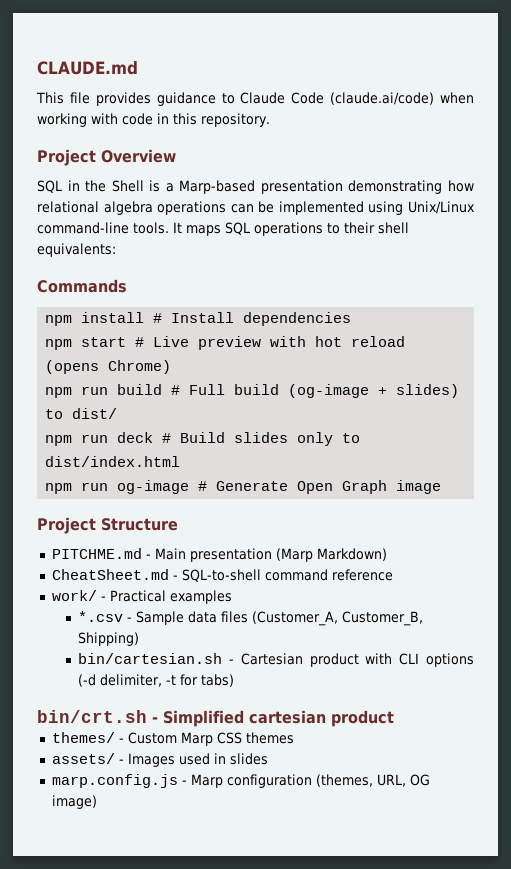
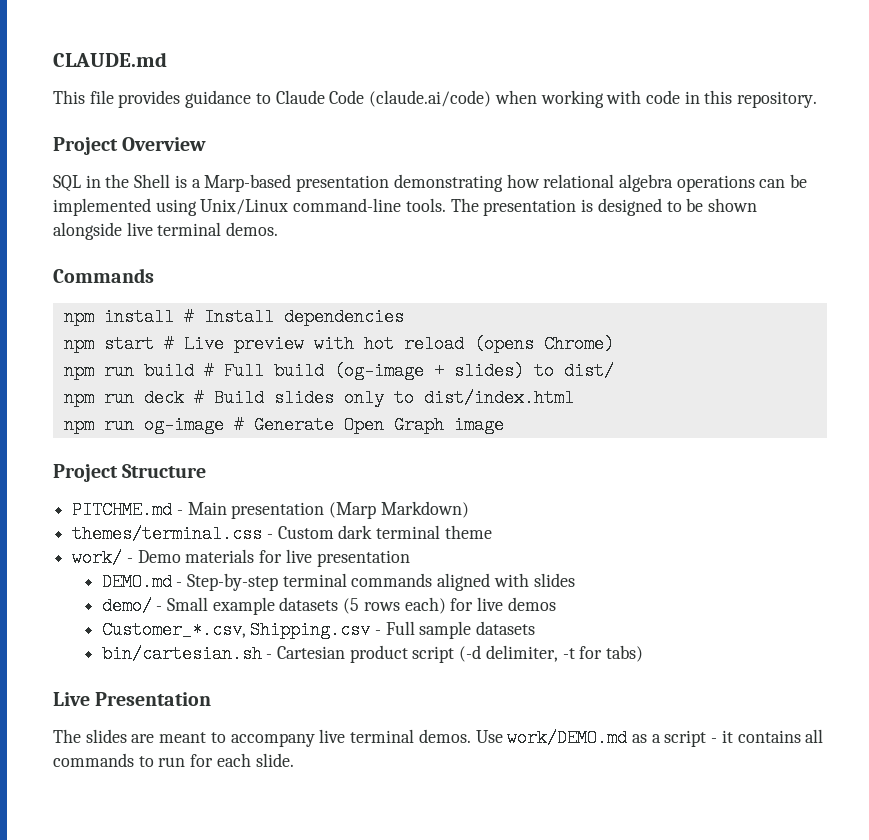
- It maps SQL operations to their shell equivalents:
+ The presentation is designed to be shown alongside live terminal demos.
- CheatSheet.md - SQL-to-shell command reference
- work/ - Practical examples
- *.csv - Sample data files (Customer_A, Customer_B, Shipping)
+ themes/terminal.css - Custom dark terminal theme
+ work/ - Demo materials for live presentation
+ DEMO.md - Step-by-step terminal commands aligned with slides
+ demo/ - Small example datasets (5 rows each) for live demos
+ Customer_*.csv, Shipping.csv - Full sample datasets
- bin/cartesian.sh - Cartesian product with CLI options (-d delimiter, -t for tabs)
+ bin/cartesian.sh - Cartesian product script (-d delimiter, -t for tabs)
- bin/crt.sh - Simplified cartesian product
- themes/ - Custom Marp CSS themes
- assets/ - Images used in slides
- marp.config.js - Marp configuration (themes, URL, OG image)
+ Live Presentation
+ The slides are meant to accompany live terminal demos. Use work/DEMO.md as a script - it contains all commands to run for each slide.

